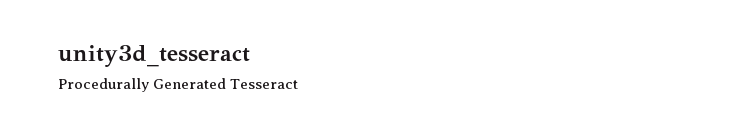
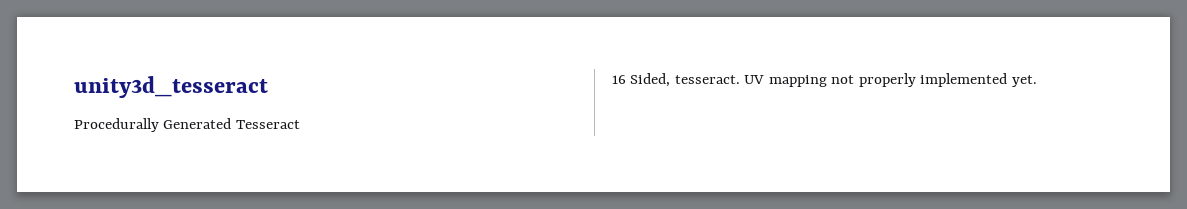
+ 16 Sided, tesseract. UV mapping not properly implemented yet.

